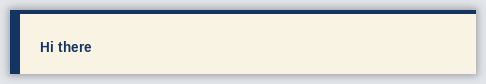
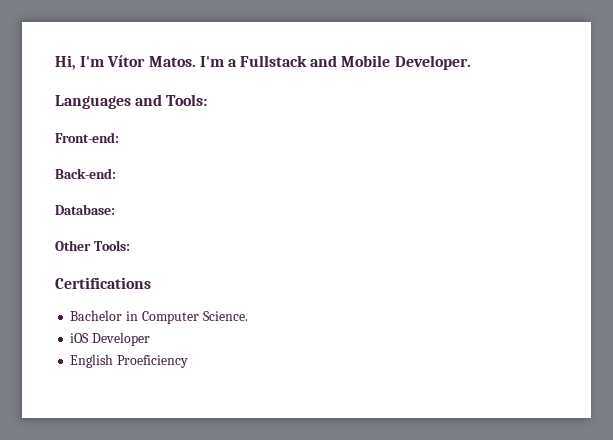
- Hi there
+ Hi, I'm Vítor Matos. I'm a Fullstack and Mobile Developer.
+ Languages and Tools:
+ Front-end:
+ Back-end:
+ Database:
+ Other Tools:
+ Certifications
+ Bachelor in Computer Science.
+ iOS Developer
+ English Proeficiency

